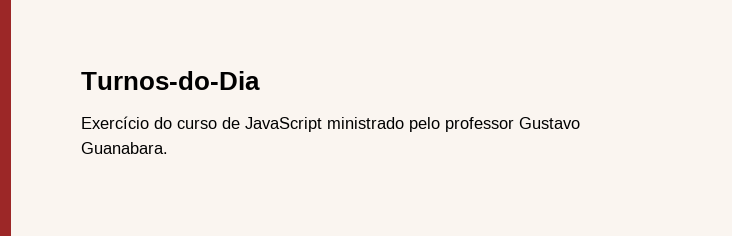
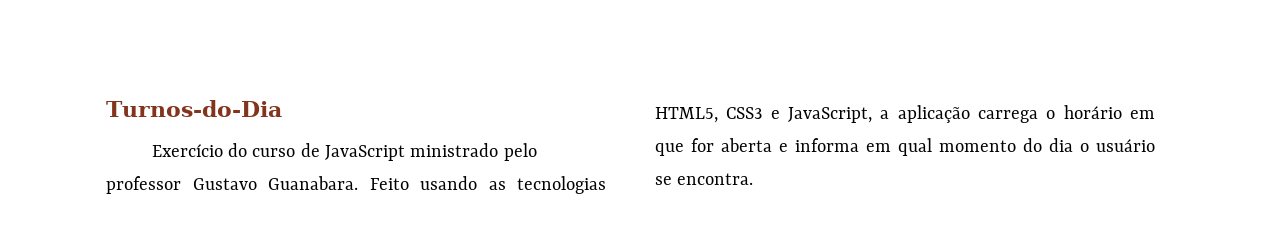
+ Feito usando as tecnologias HTML5, CSS3 e JavaScript, a aplicação carrega o horário em que for aberta e informa em qual momento do dia o usuário se encontra.

